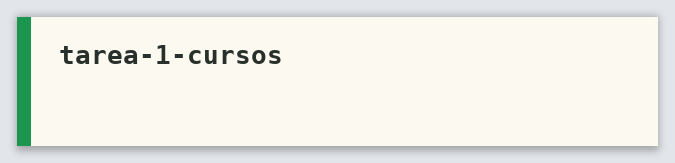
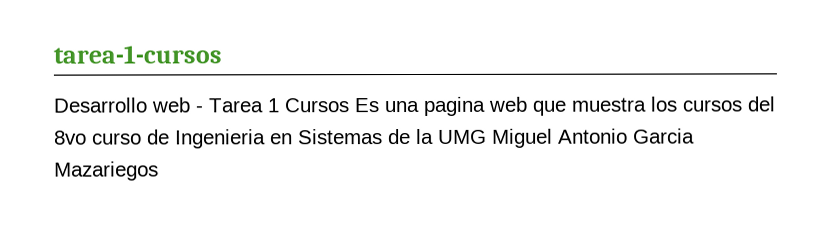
+ Desarrollo web - Tarea 1 Cursos Es una pagina web que muestra los cursos del 8vo curso de Ingenieria en Sistemas de la UMG Miguel Antonio Garcia Mazariegos

